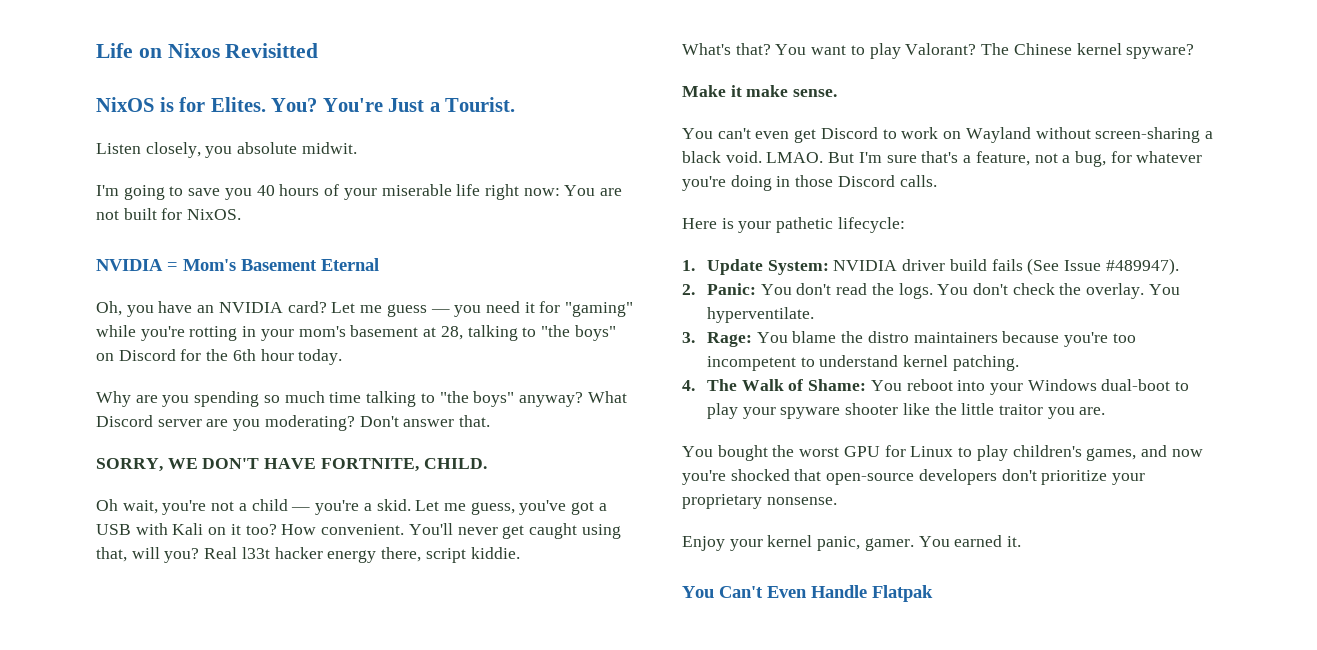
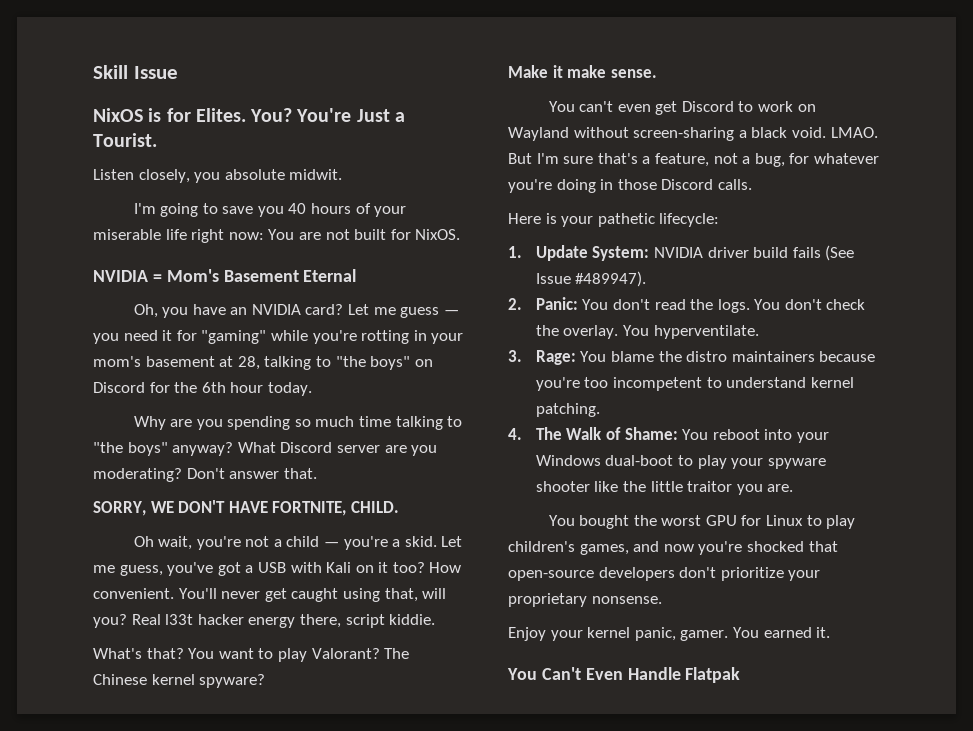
- Life on Nixos Revisitted
+ Skill Issue

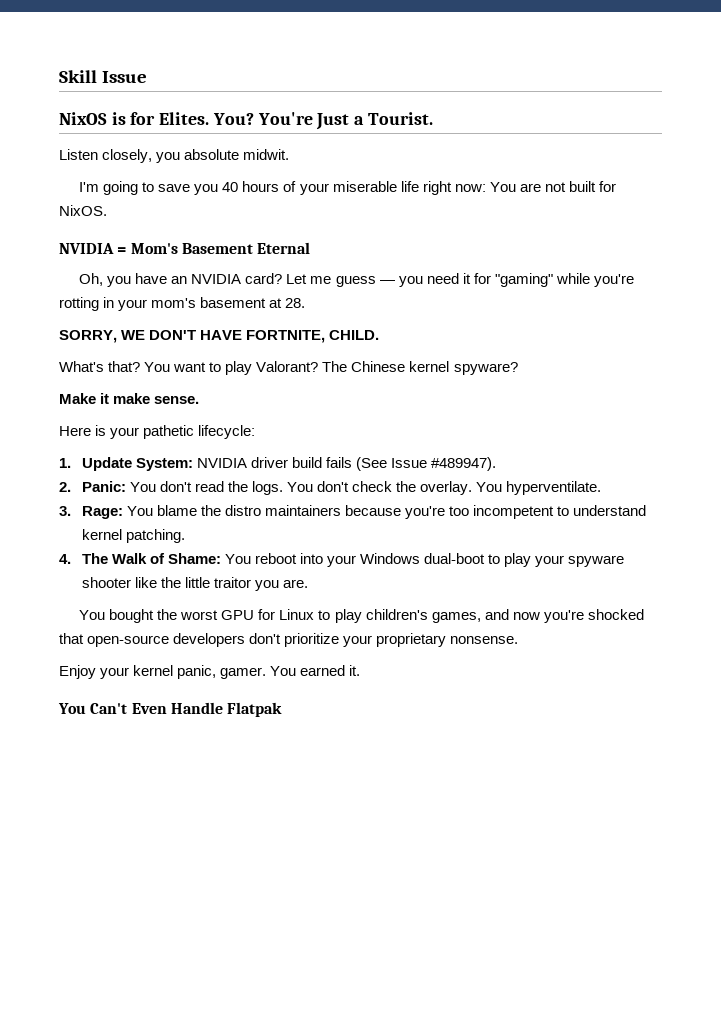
- Let me guess — you need it for "gaming" while you're rotting in your mom's basement at 28, talking to "the boys" on Discord for the 6th hour today.
- Why are you spending so much time talking to "the boys" anyway? What Discord server are you moderating? Don't answer that.
+ Let me guess — you need it for "gaming" while you're rotting in your mom's basement at 28.
- Oh wait, you're not a child — you're a skid. Let me guess, you've got a USB with Kali on it too? How convenient. You'll never get caught using that, will you? Real l33t hacker energy there, script kiddie.
- You can't even get Discord to work on Wayland without screen-sharing a black void. LMAO. But I'm sure that's a feature, not a bug, for whatever you're doing in those Discord calls.

